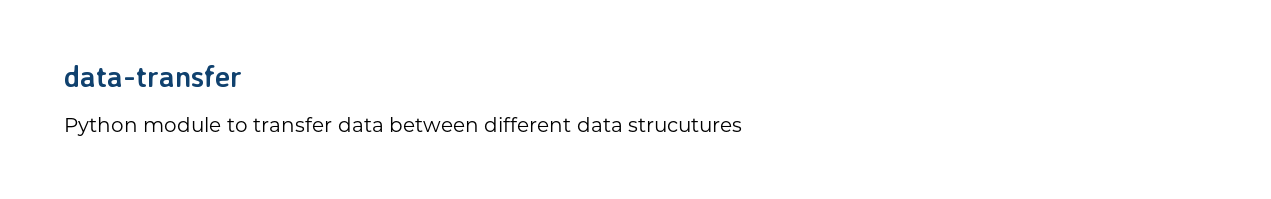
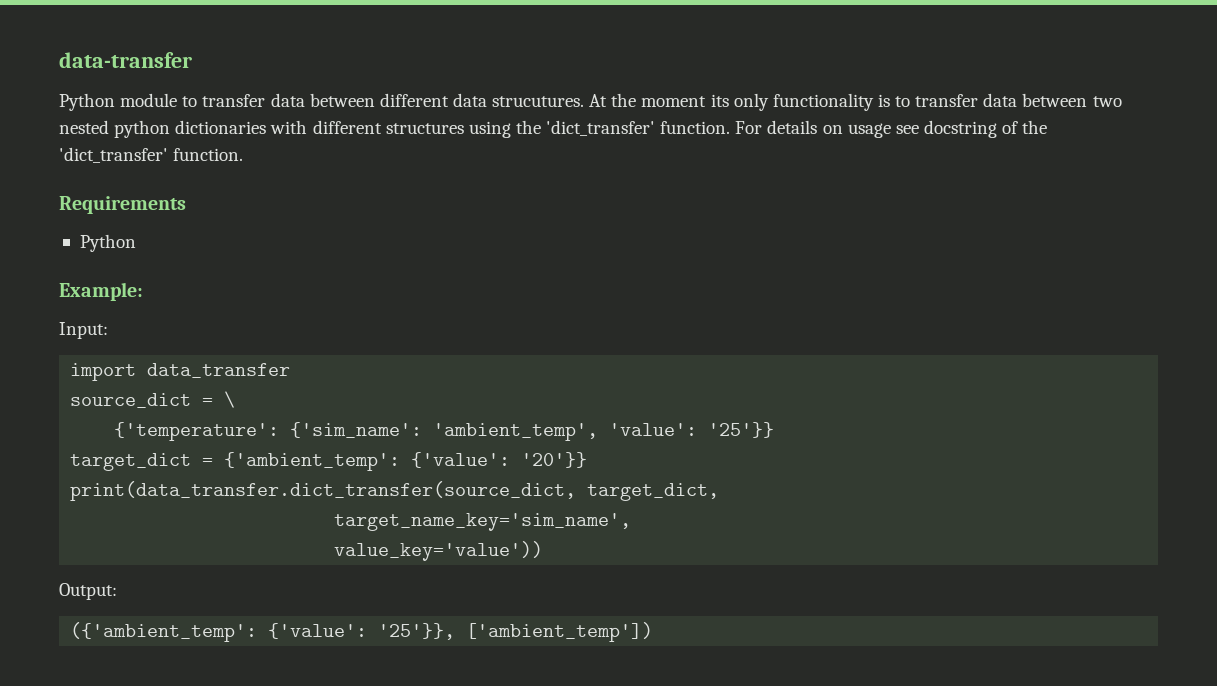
- Python module to transfer data between different data strucutures
+ Python module to transfer data between different data strucutures. At the moment its only functionality is to transfer data between two nested python dictionaries with different structures using the 'dict_transfer' function. For details on usage see docstring of the 'dict_transfer' function.
+ Requirements
+ Python
+ Example:
+ Input:
+ import data_transfer
+ source_dict = \
+ {'temperature': {'sim_name': 'ambient_temp', 'value': '25'}}
+ target_dict = {'ambient_temp': {'value': '20'}}
+ print(data_transfer.dict_transfer(source_dict, target_dict,
+ target_name_key='sim_name',
+ value_key='value'))
+ Output:
+ ({'ambient_temp': {'value': '25'}}, ['ambient_temp'])

